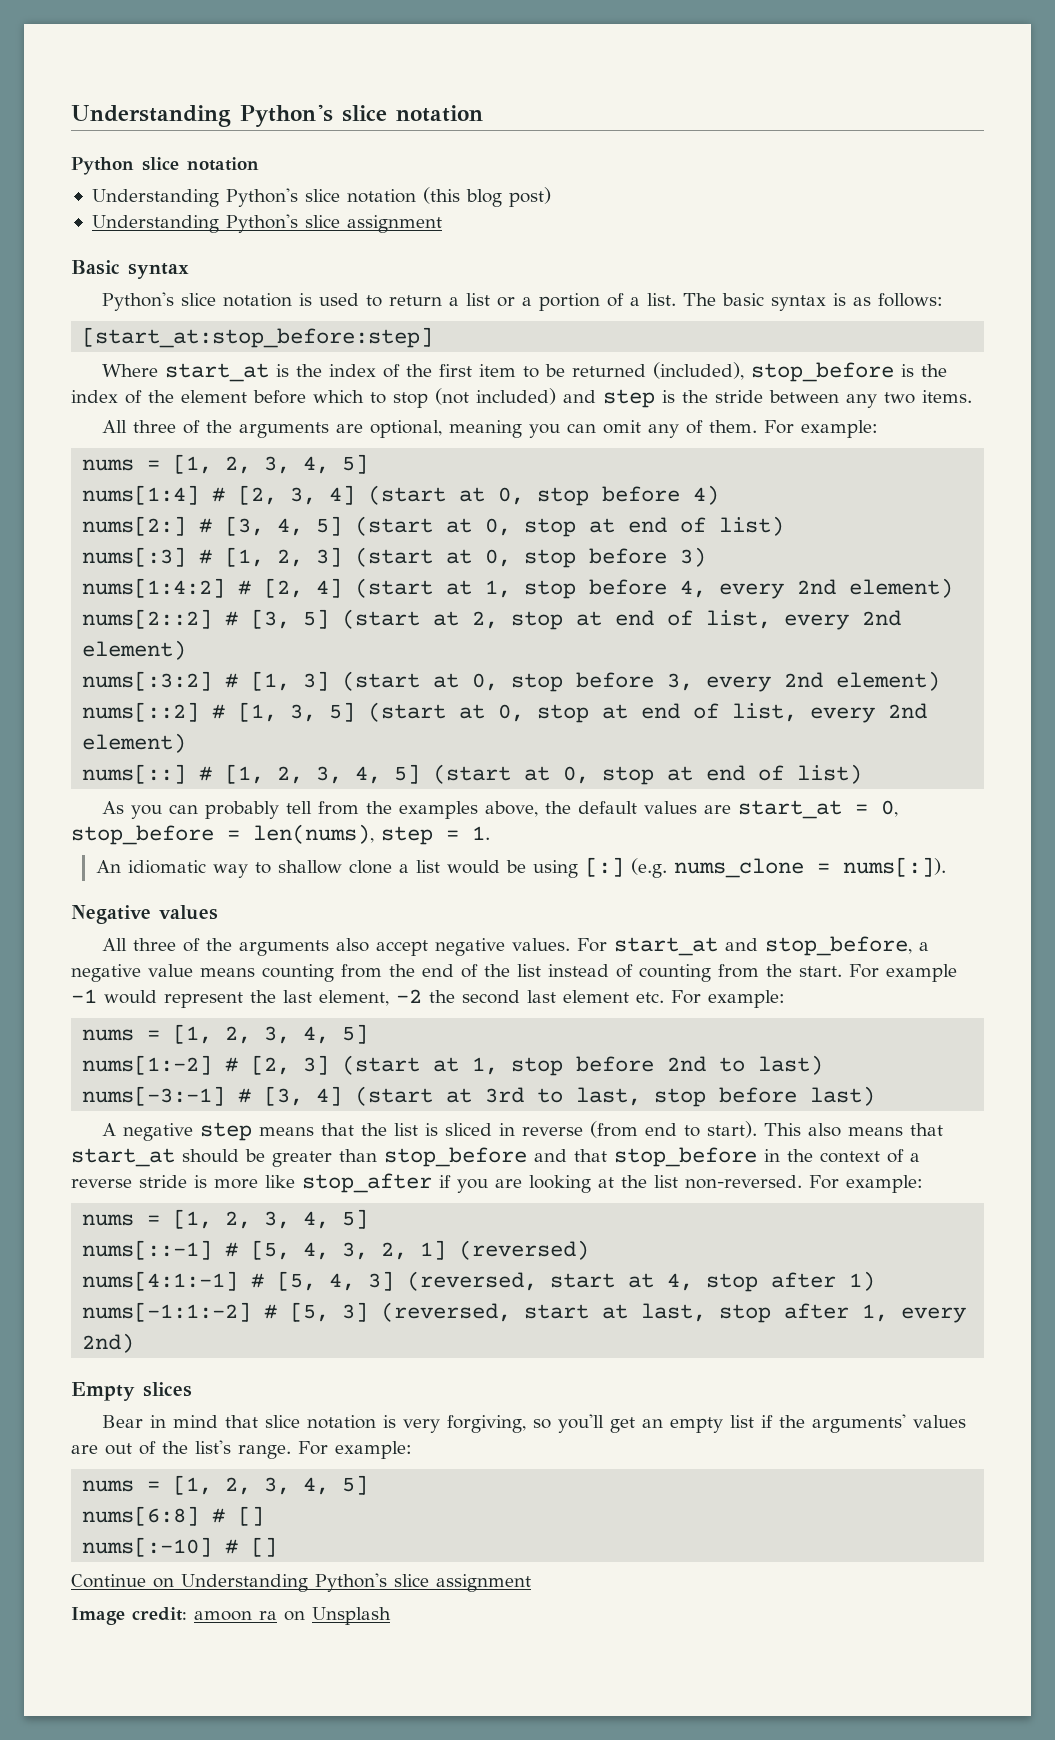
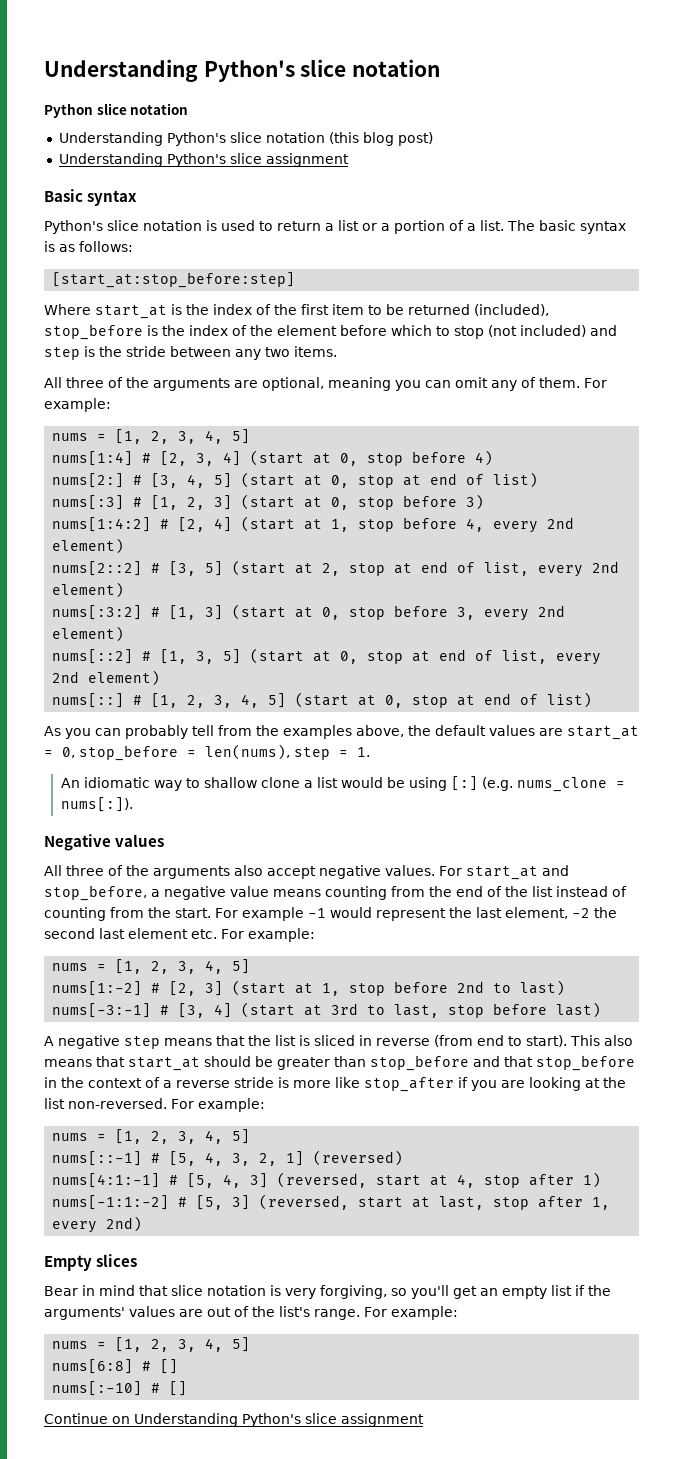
- Image credit: amoon ra on Unsplash

